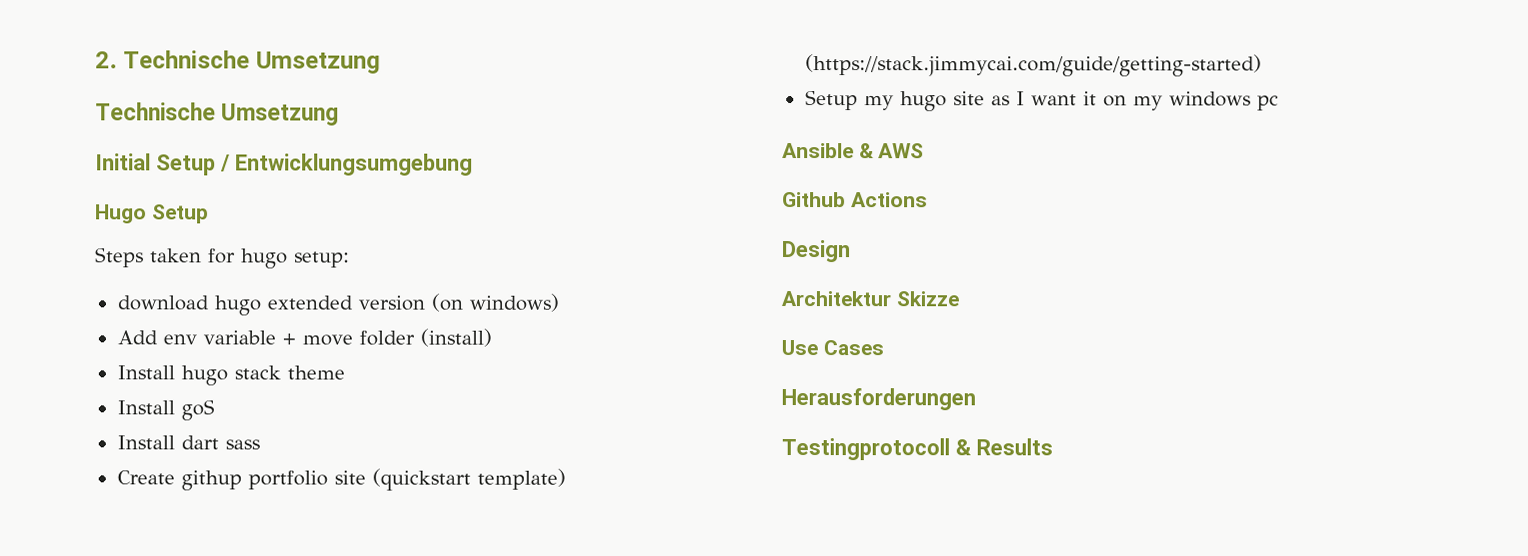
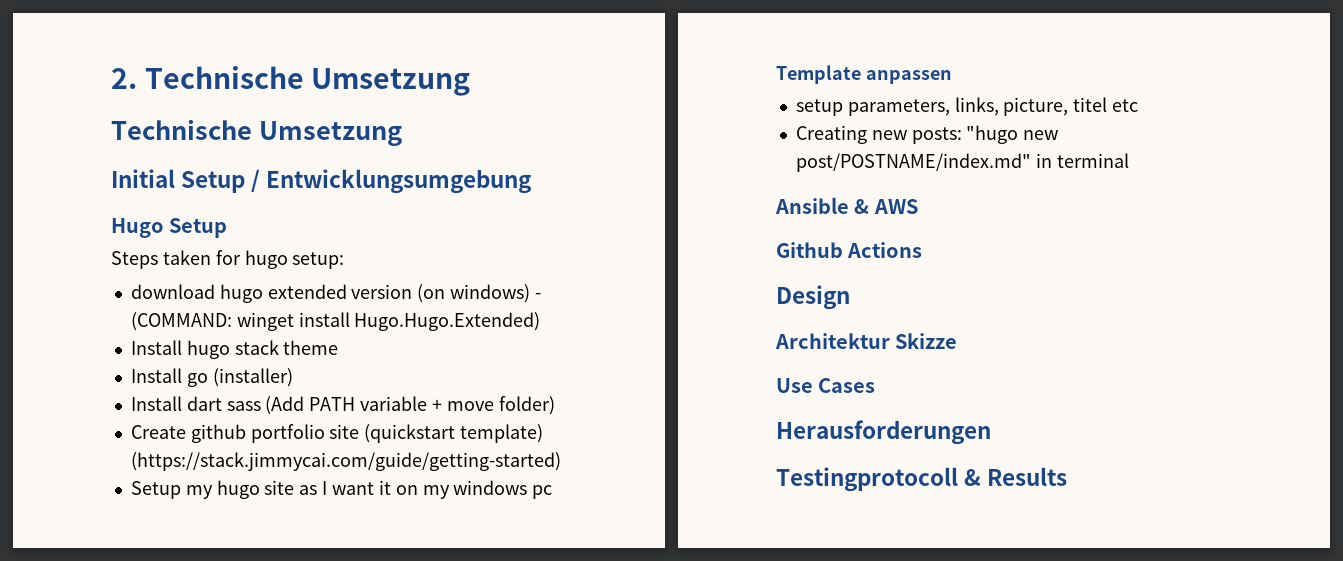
- download hugo extended version (on windows)
- Add env variable + move folder (install)
+ download hugo extended version (on windows) - (COMMAND: winget install Hugo.Hugo.Extended)
- Install goS
+ Install go (installer)
- Install dart sass
+ Install dart sass (Add PATH variable + move folder)
- Create githup portfolio site (quickstart template) (https://stack.jimmycai.com/guide/getting-started)
+ Create github portfolio site (quickstart template) (https://stack.jimmycai.com/guide/getting-started)
+ Template anpassen
+ setup parameters, links, picture, titel etc
+ Creating new posts: "hugo new post/POSTNAME/index.md" in terminal

